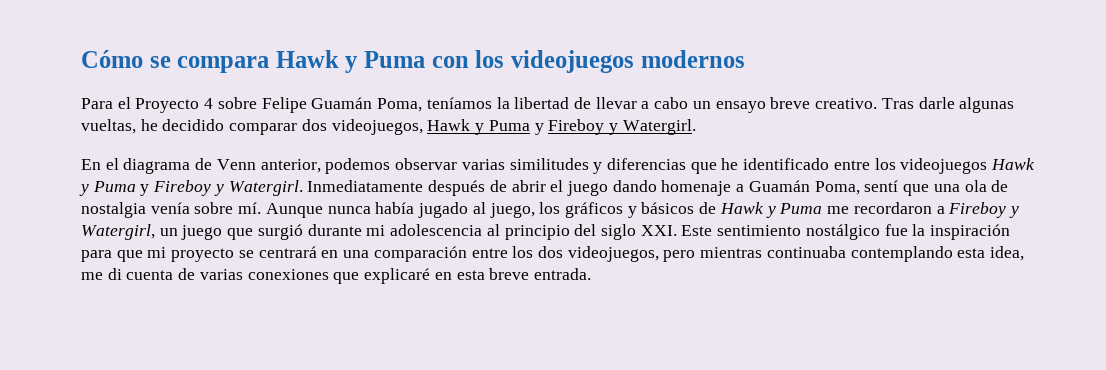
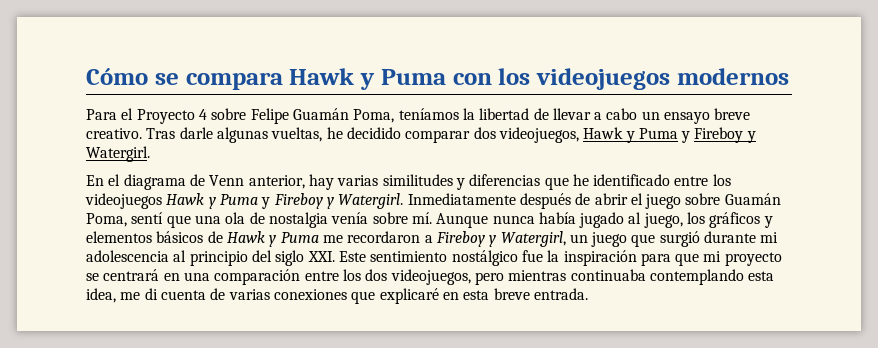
- En el diagrama de Venn anterior, podemos observar varias similitudes y diferencias que he identificado entre los videojuegos Hawk y Puma y Fireboy y Watergirl.
+ En el diagrama de Venn anterior, hay varias similitudes y diferencias que he identificado entre los videojuegos Hawk y Puma y Fireboy y Watergirl.
- Inmediatamente después de abrir el juego dando homenaje a Guamán Poma, sentí que una ola de nostalgia venía sobre mí.
+ Inmediatamente después de abrir el juego sobre Guamán Poma, sentí que una ola de nostalgia venía sobre mí.
- Aunque nunca había jugado al juego, los gráficos y básicos de Hawk y Puma me recordaron a Fireboy y Watergirl, un juego que surgió durante mi adolescencia al principio del siglo XXI. Este sentimiento nostálgico fue la inspiración para que mi proyecto se centrará en una comparación entre los dos videojuegos, pero mientras continuaba contemplando esta idea, me di cuenta de varias conexiones que explicaré en esta breve entrada.
+ Aunque nunca había jugado al juego, los gráficos y elementos básicos de Hawk y Puma me recordaron a Fireboy y Watergirl, un juego que surgió durante mi adolescencia al principio del siglo XXI. Este sentimiento nostálgico fue la inspiración para que mi proyecto se centrará en una comparación entre los dos videojuegos, pero mientras continuaba contemplando esta idea, me di cuenta de varias conexiones que explicaré en esta breve entrada.

